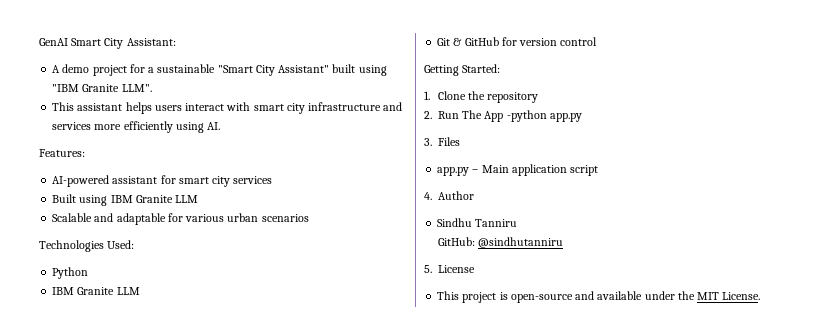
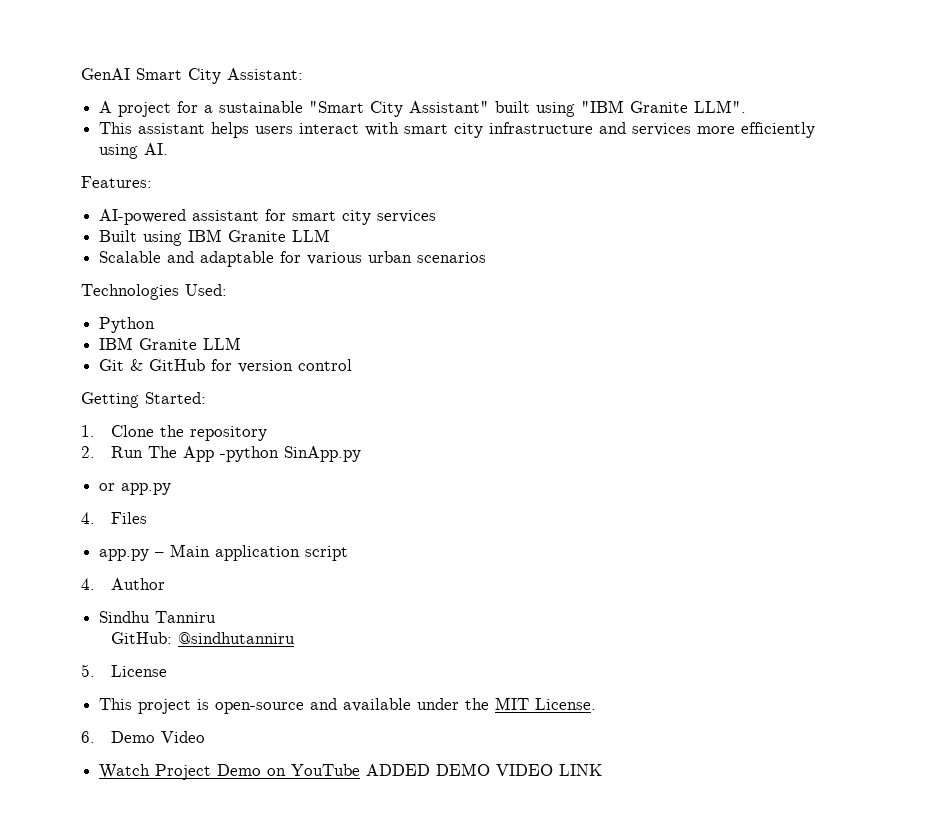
- A demo project for a sustainable "Smart City Assistant" built using "IBM Granite LLM".
+ A project for a sustainable "Smart City Assistant" built using "IBM Granite LLM".
- 2. Run The App -python app.py
+ 2. Run The App -python SinApp.py
+ or app.py
- 3. Files
+ 4. Files
+ 6. Demo Video
+ Watch Project Demo on YouTube ADDED DEMO VIDEO LINK

